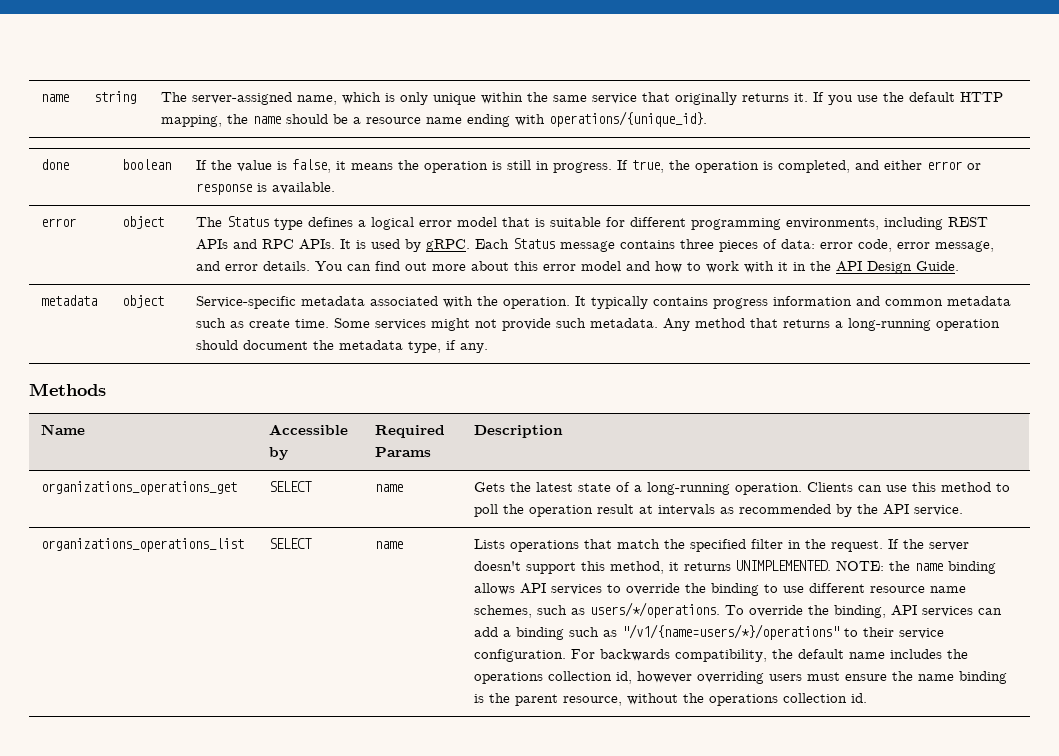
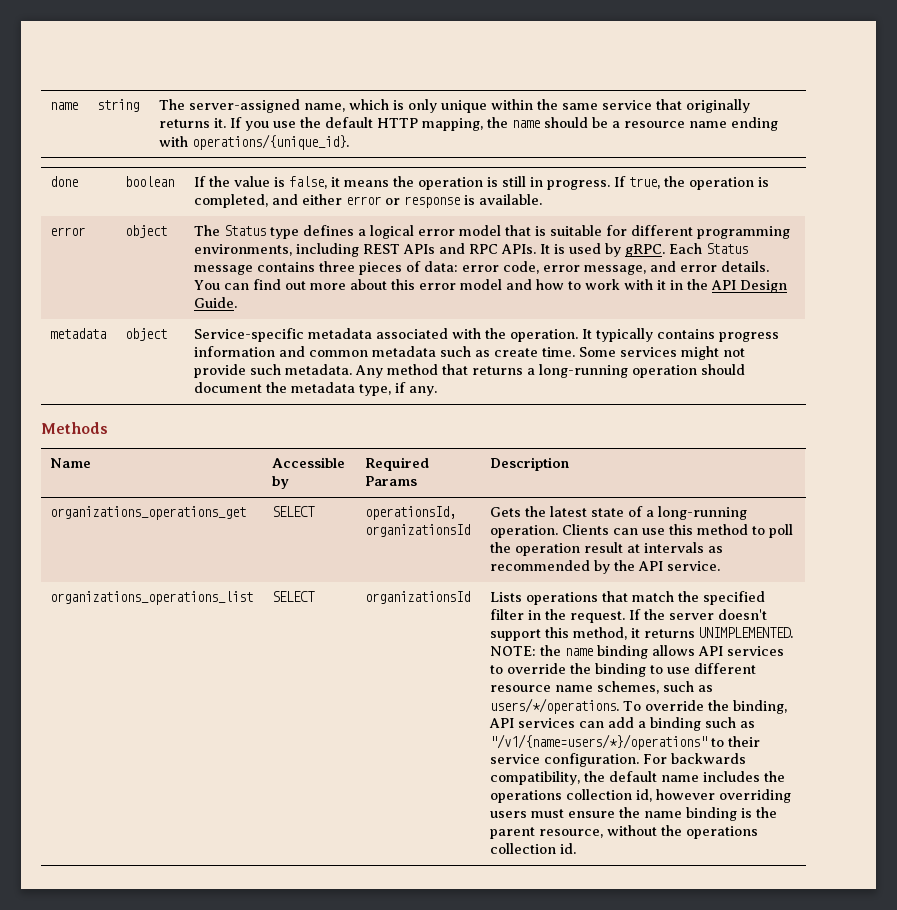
- organizations_operations_get | SELECT | name | Gets the latest state of a long-running operation. Clients can use this method to poll the operation result at intervals as recommended by the API service.
+ organizations_operations_get | SELECT | operationsId, organizationsId | Gets the latest state of a long-running operation. Clients can use this method to poll the operation result at intervals as recommended by the API service.
- organizations_operations_list | SELECT | name
+ organizations_operations_list | SELECT | organizationsId

